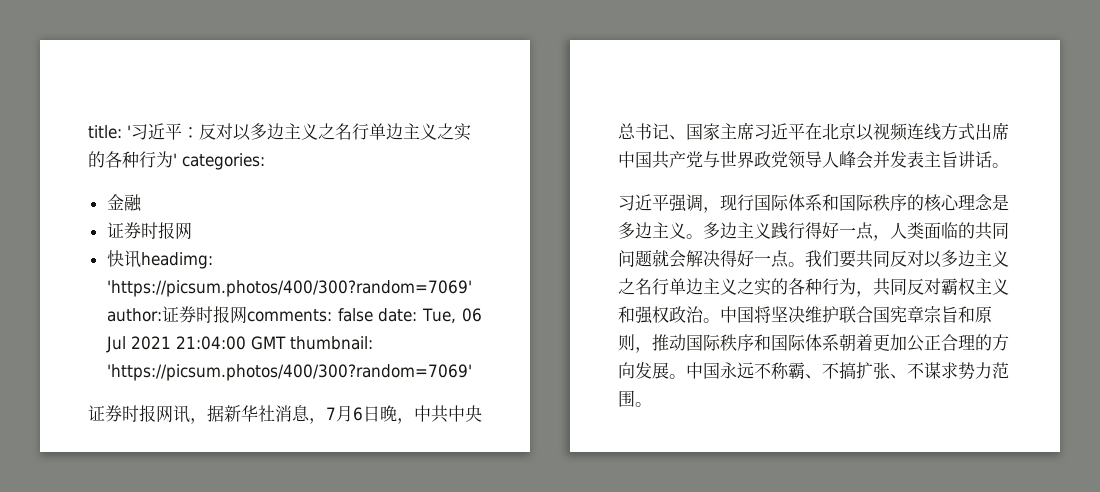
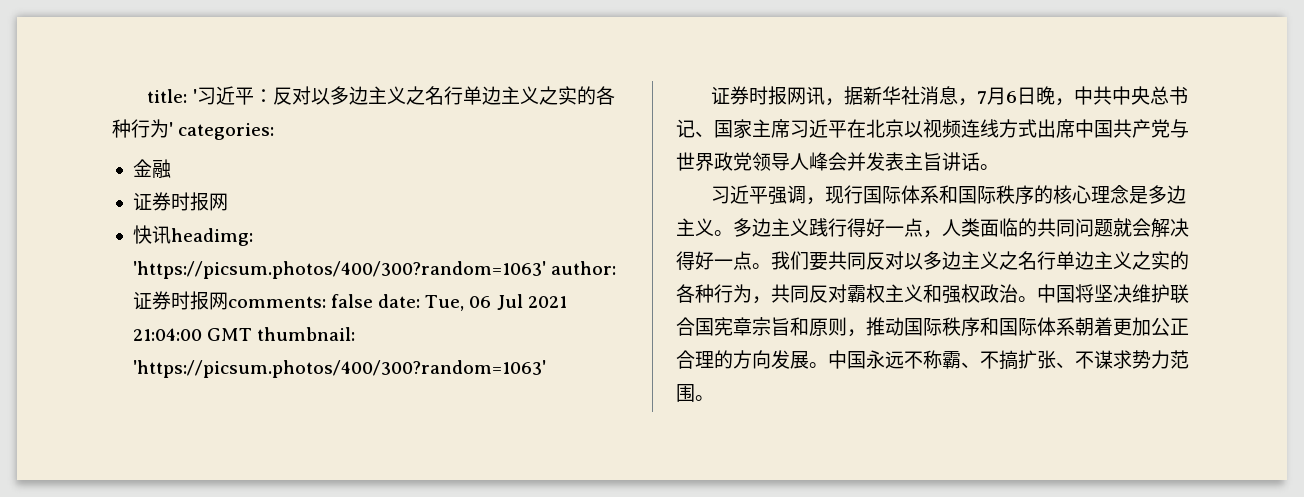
- 快讯headimg: 'https://picsum.photos/400/300?random=7069' author:证券时报网comments: false date: Tue, 06 Jul 2021 21:04:00 GMT thumbnail: 'https://picsum.photos/400/300?random=7069'
+ 快讯headimg: 'https://picsum.photos/400/300?random=1063' author:证券时报网comments: false date: Tue, 06 Jul 2021 21:04:00 GMT thumbnail: 'https://picsum.photos/400/300?random=1063'

